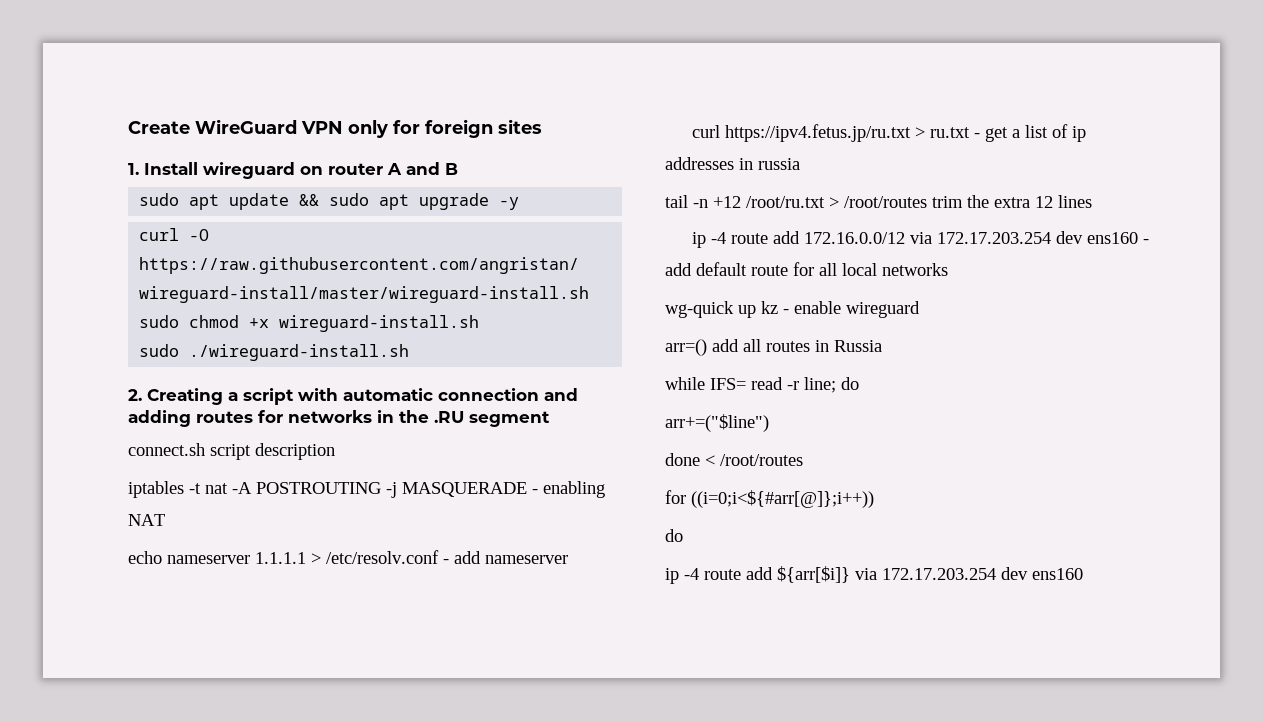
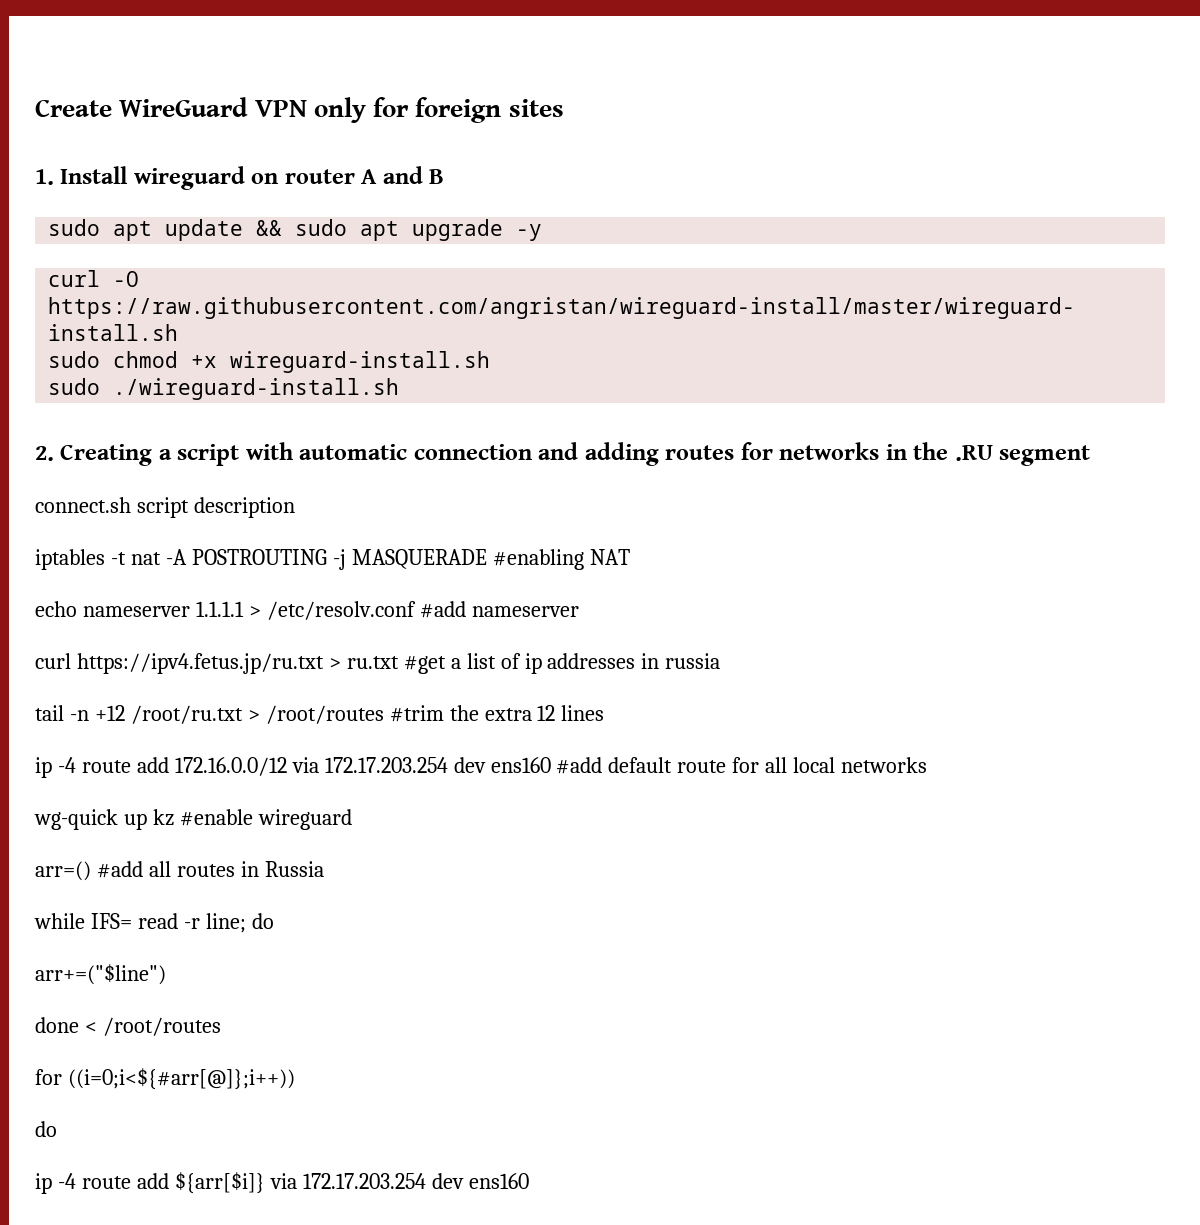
- iptables -t nat -A POSTROUTING -j MASQUERADE - enabling NAT
+ iptables -t nat -A POSTROUTING -j MASQUERADE #enabling NAT
- echo nameserver 1.1.1.1 > /etc/resolv.conf - add nameserver
+ echo nameserver 1.1.1.1 > /etc/resolv.conf #add nameserver
- curl https://ipv4.fetus.jp/ru.txt > ru.txt - get a list of ip addresses in russia
+ curl https://ipv4.fetus.jp/ru.txt > ru.txt #get a list of ip addresses in russia
- tail -n +12 /root/ru.txt > /root/routes trim the extra 12 lines
+ tail -n +12 /root/ru.txt > /root/routes #trim the extra 12 lines
- ip -4 route add 172.16.0.0/12 via 172.17.203.254 dev ens160 - add default route for all local networks
+ ip -4 route add 172.16.0.0/12 via 172.17.203.254 dev ens160 #add default route for all local networks
- wg-quick up kz - enable wireguard
+ wg-quick up kz #enable wireguard
- arr=() add all routes in Russia
+ arr=() #add all routes in Russia

